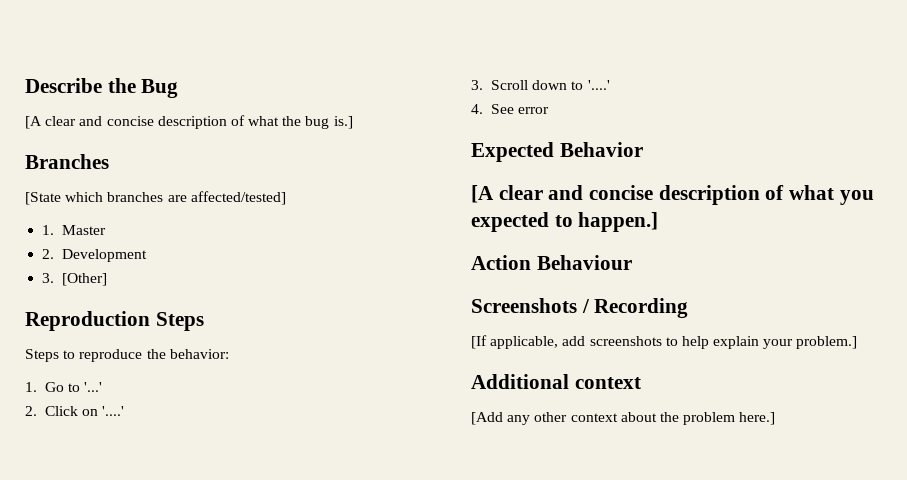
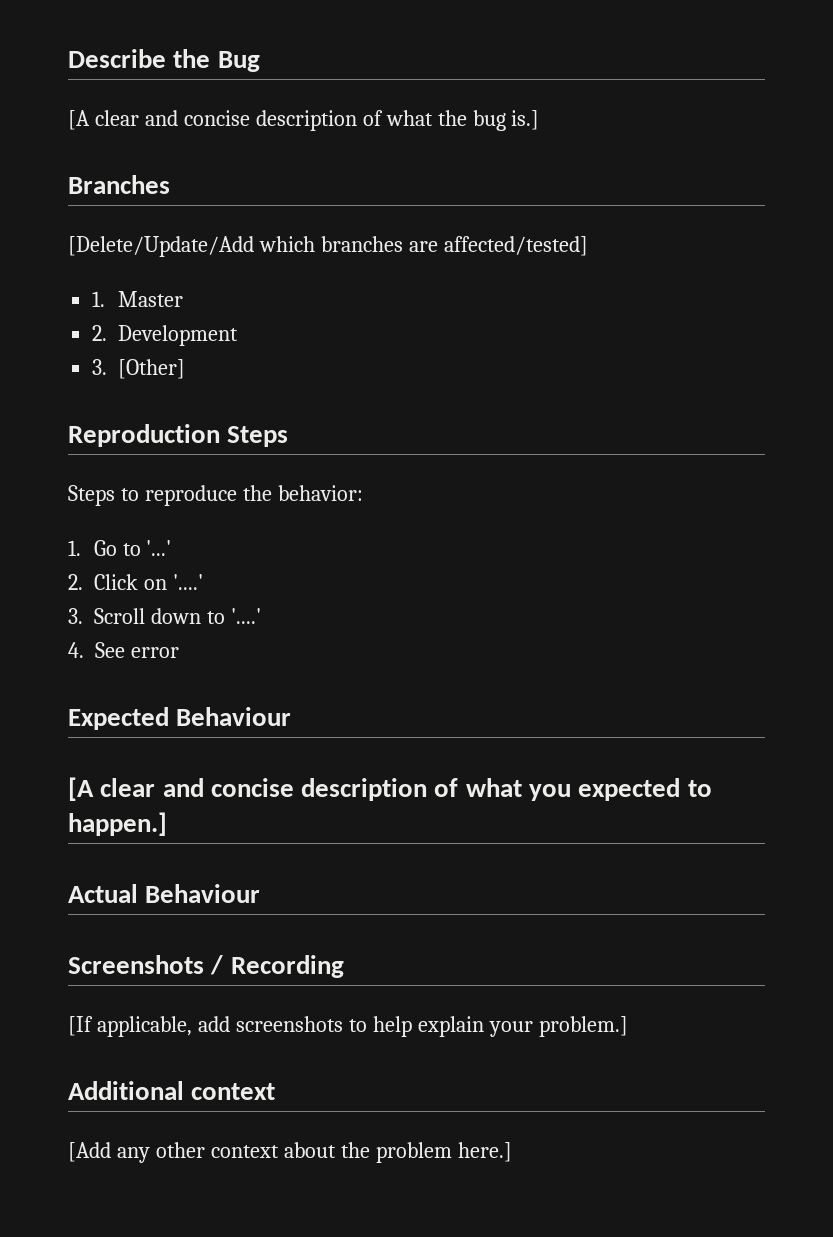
- [State which branches are affected/tested]
+ [Delete/Update/Add which branches are affected/tested]
- Expected Behavior
+ Expected Behaviour
- Action Behaviour
+ Actual Behaviour

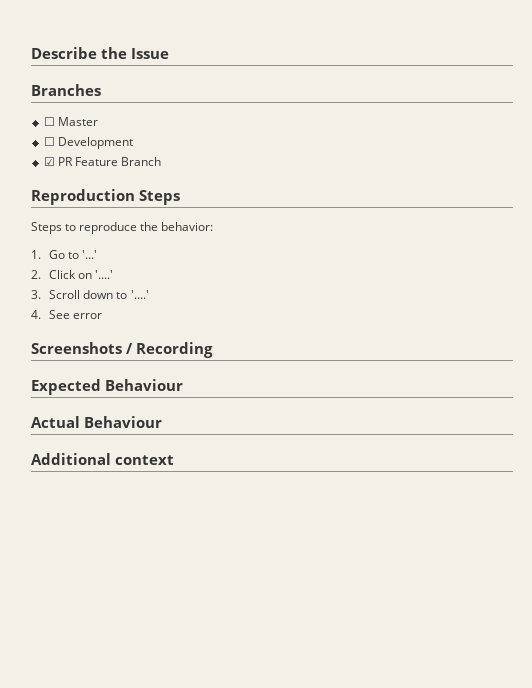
- Describe the Bug
- [A clear and concise description of what the bug is.]
+ Describe the Issue
  Branches
- [Delete/Update/Add which branches are affected/tested]
- 1. Master
+ ☐ Master
- 2. Development
+ ☐ Development
- 3. [Other]
+ ☑ PR Feature Branch
+ Screenshots / Recording
- [A clear and concise description of what you expected to happen.]
  Actual Behaviour
- Screenshots / Recording
- [If applicable, add screenshots to help explain your problem.]
  Additional context
- [Add any other context about the problem here.]

